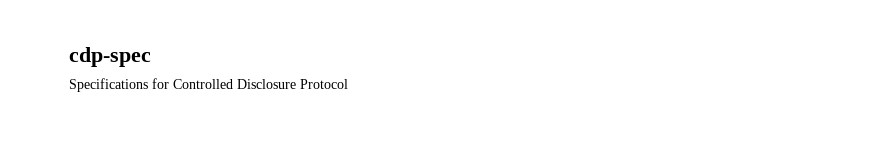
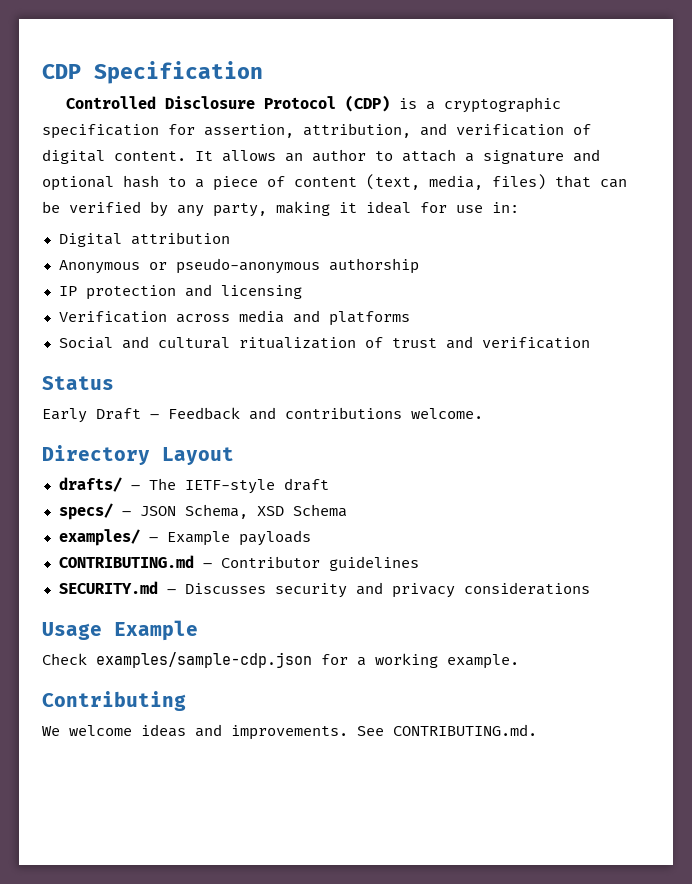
- cdp-spec
- Specifications for Controlled Disclosure Protocol
+ CDP Specification
+ Controlled Disclosure Protocol (CDP) is a cryptographic specification for assertion, attribution, and verification of digital content. It allows an author to attach a signature and optional hash to a piece of content (text, media, files) that can be verified by any party, making it ideal for use in:
+ Digital attribution
+ Anonymous or pseudo-anonymous authorship
+ IP protection and licensing
+ Verification across media and platforms
+ Social and cultural ritualization of trust and verification
+ Status
+ Early Draft – Feedback and contributions welcome.
+ Directory Layout
+ drafts/ – The IETF-style draft
+ specs/ – JSON Schema, XSD Schema
+ examples/ – Example payloads
+ CONTRIBUTING.md – Contributor guidelines
+ SECURITY.md – Discusses security and privacy considerations
+ Usage Example
+ Check examples/sample-cdp.json for a working example.
+ Contributing
+ We welcome ideas and improvements. See CONTRIBUTING.md.

